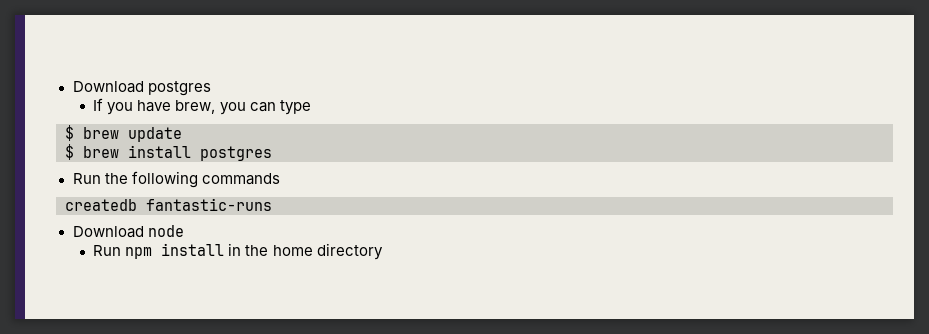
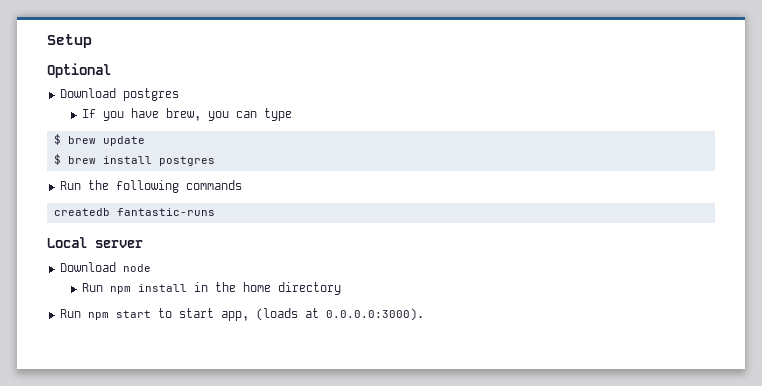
+ Setup
+ Optional
+ Local server
+ Run npm start to start app, (loads at 0.0.0.0:3000).

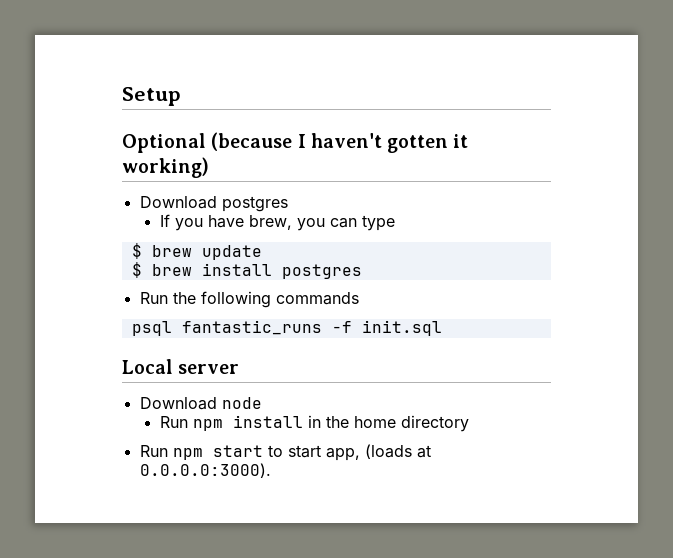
- Optional
+ Optional (because I haven't gotten it working)
- createdb fantastic-runs
+ psql fantastic_runs -f init.sql

